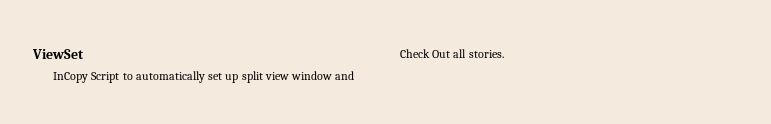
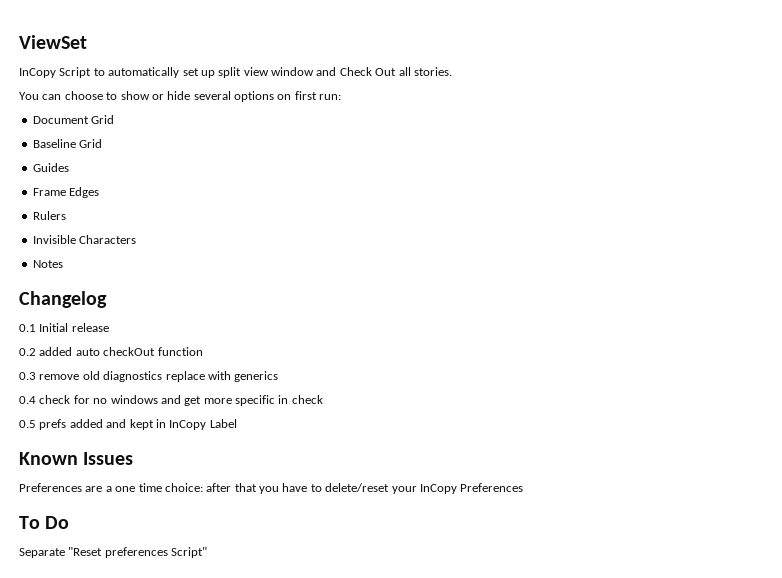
+ You can choose to show or hide several options on first run:
+ Document Grid
+ Baseline Grid
+ Guides
+ Frame Edges
+ Rulers
+ Invisible Characters
+ Notes
+ Changelog
+ 0.1 Initial release
+ 0.2 added auto checkOut function
+ 0.3 remove old diagnostics replace with generics
+ 0.4 check for no windows and get more specific in check
+ 0.5 prefs added and kept in InCopy Label
+ Known Issues
+ Preferences are a one time choice: after that you have to delete/reset your InCopy Preferences
+ To Do
+ Separate "Reset preferences Script"

